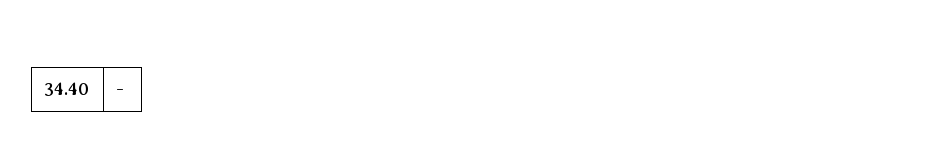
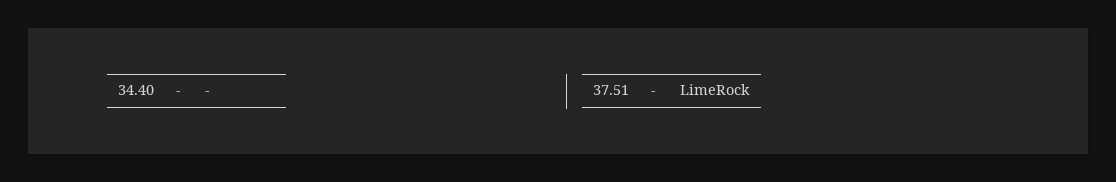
- 34.40 | -
+ 34.40 | - | -
+ 37.51 | - | LimeRock

